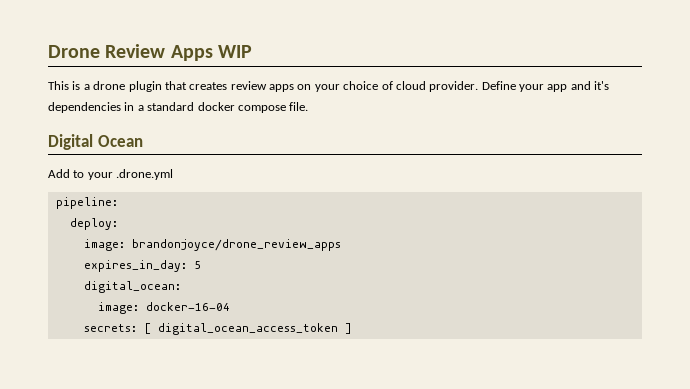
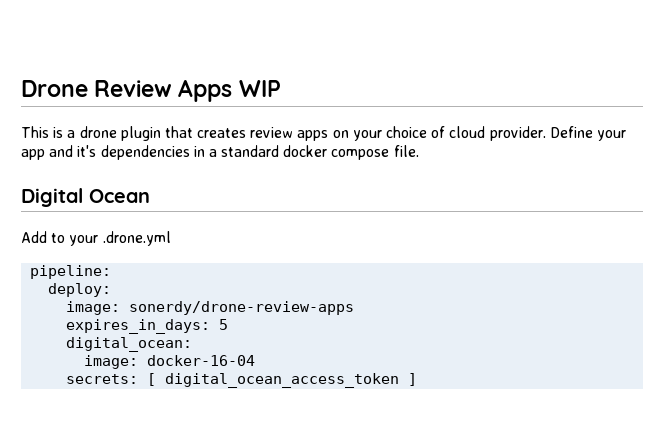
- image: brandonjoyce/drone_review_apps
- expires_in_day: 5
+ image: sonerdy/drone-review-apps
+ expires_in_days: 5

